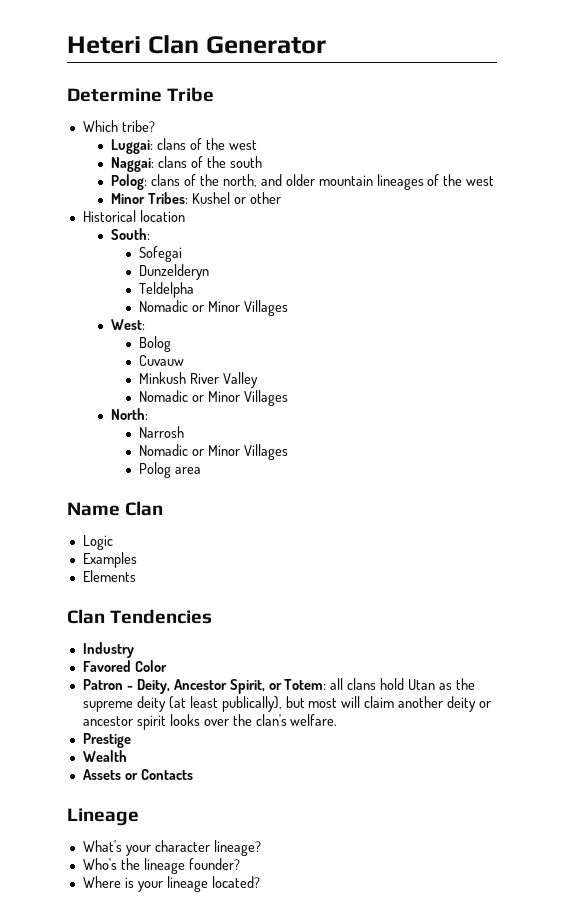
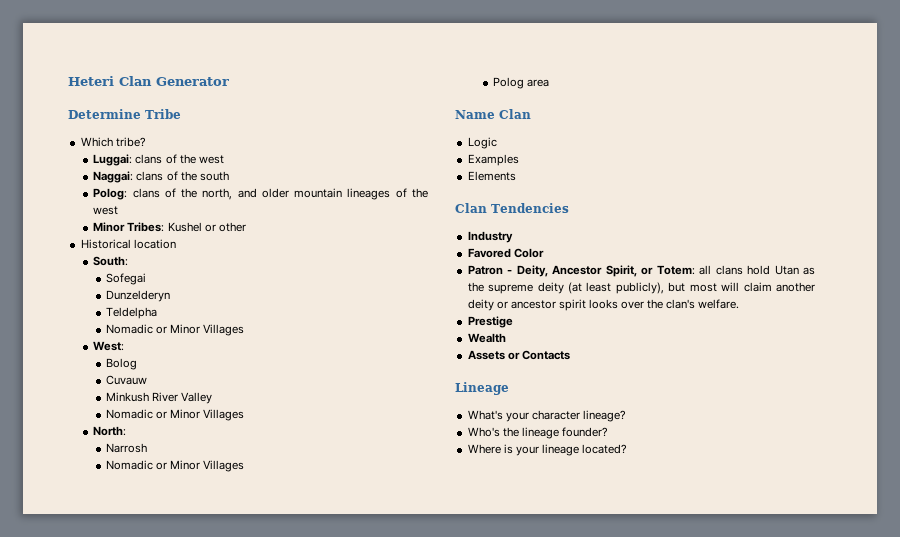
- Patron - Deity, Ancestor Spirit, or Totem: all clans hold Utan as the supreme deity (at least publically), but most will claim another deity or ancestor spirit looks over the clan's welfare.
+ Patron - Deity, Ancestor Spirit, or Totem: all clans hold Utan as the supreme deity (at least publicly), but most will claim another deity or ancestor spirit looks over the clan's welfare.

